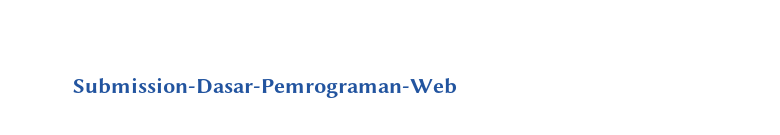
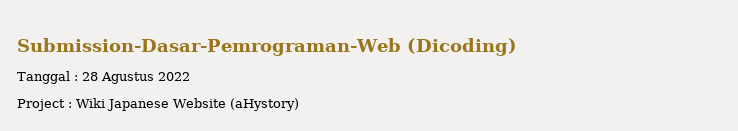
- Submission-Dasar-Pemrograman-Web
+ Submission-Dasar-Pemrograman-Web (Dicoding)
+ Tanggal : 28 Agustus 2022
+ Project : Wiki Japanese Website (aHystory)

